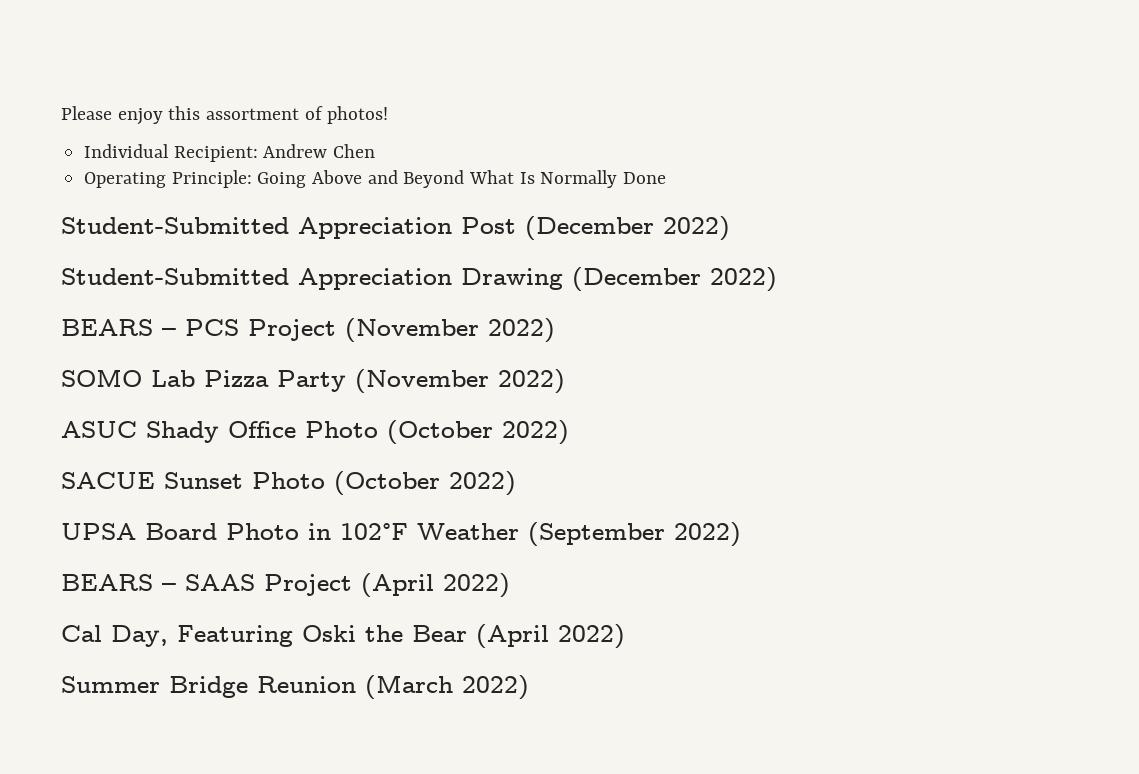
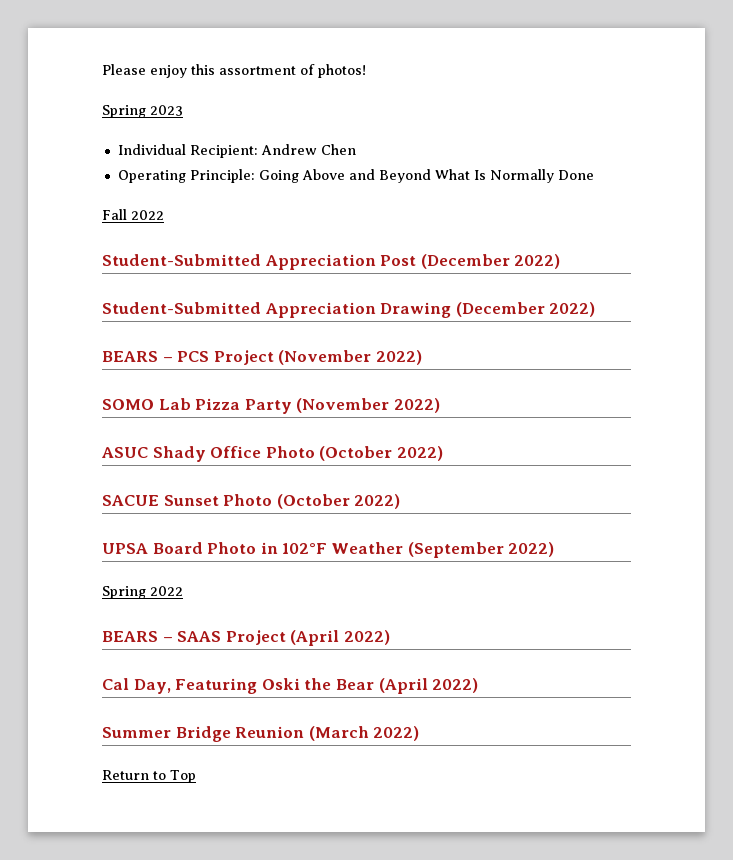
+ Spring 2023
+ Fall 2022
+ Spring 2022
+ Return to Top

